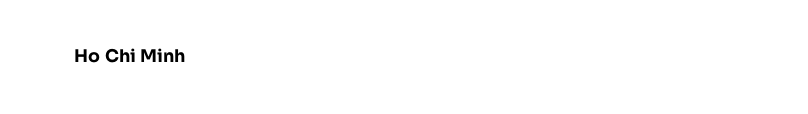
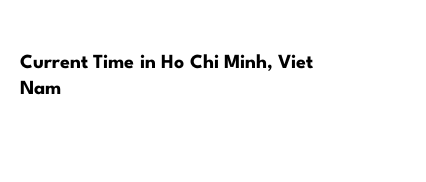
- Ho Chi Minh
+ Current Time in Ho Chi Minh, Viet Nam

